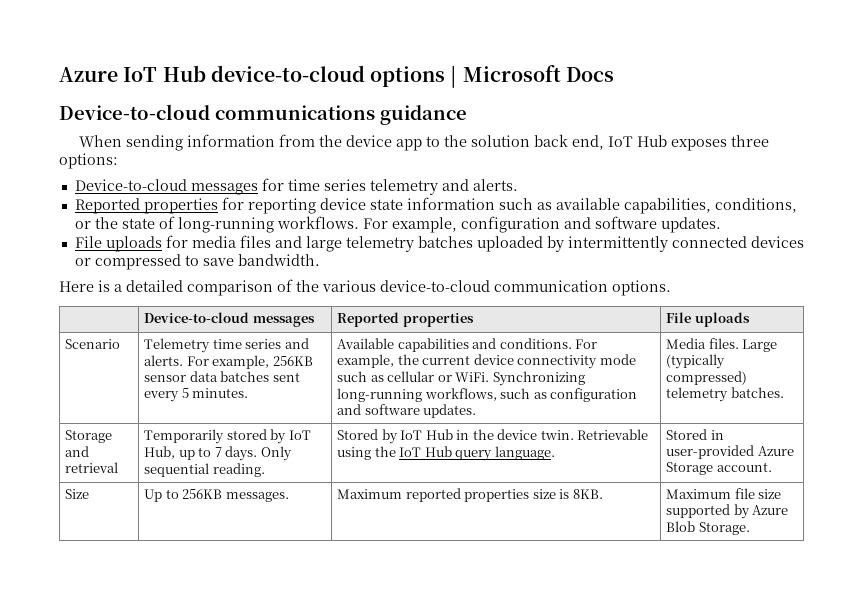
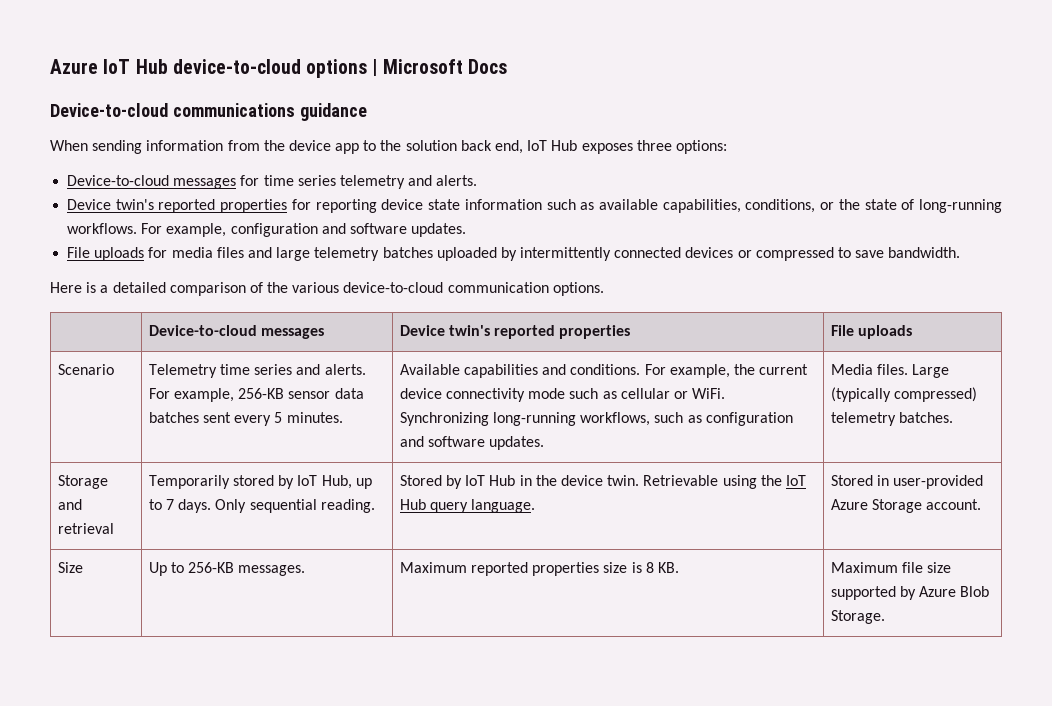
- Reported properties for reporting device state information such as available capabilities, conditions, or the state of long-running workflows.
+ Device twin's reported properties for reporting device state information such as available capabilities, conditions, or the state of long-running workflows.
- | Device-to-cloud messages | Reported properties | File uploads
+ | Device-to-cloud messages | Device twin's reported properties | File uploads
- For example, 256KB sensor data batches sent every 5 minutes.
+ For example, 256-KB sensor data batches sent every 5 minutes.
- Size | Up to 256KB messages. | Maximum reported properties size is 8KB. | Maximum file size supported by Azure Blob Storage.
+ Size | Up to 256-KB messages. | Maximum reported properties size is 8 KB. | Maximum file size supported by Azure Blob Storage.

